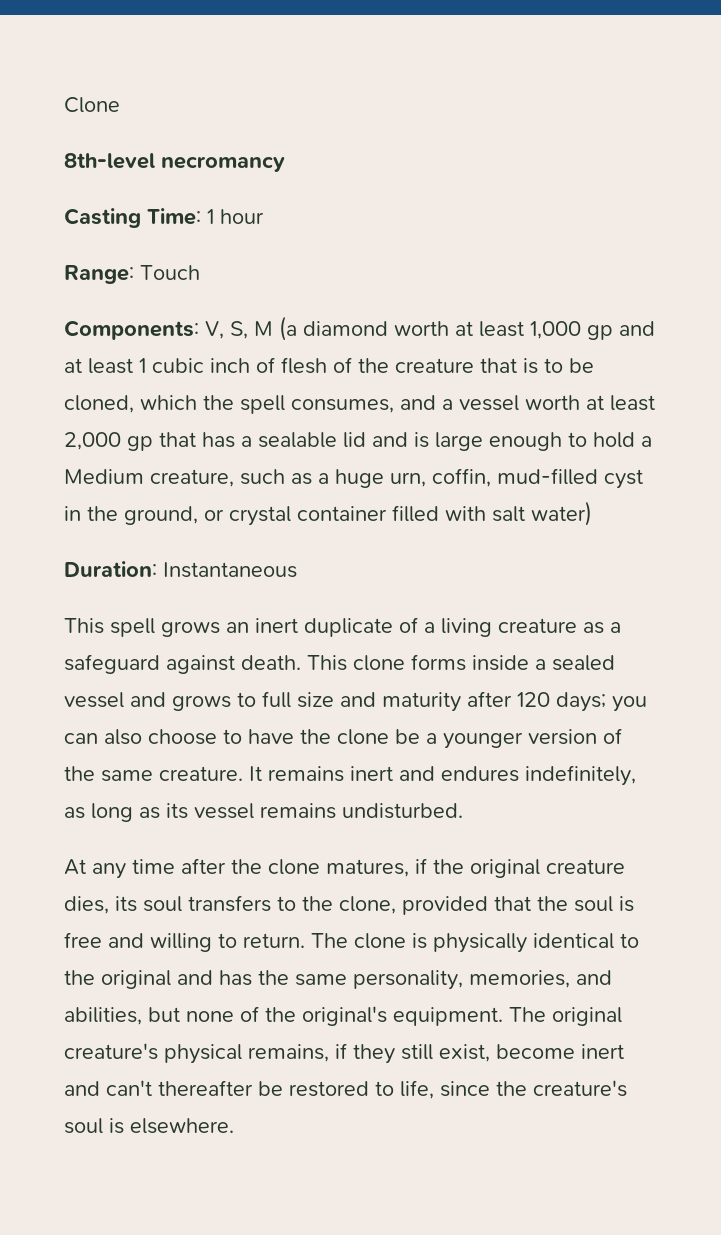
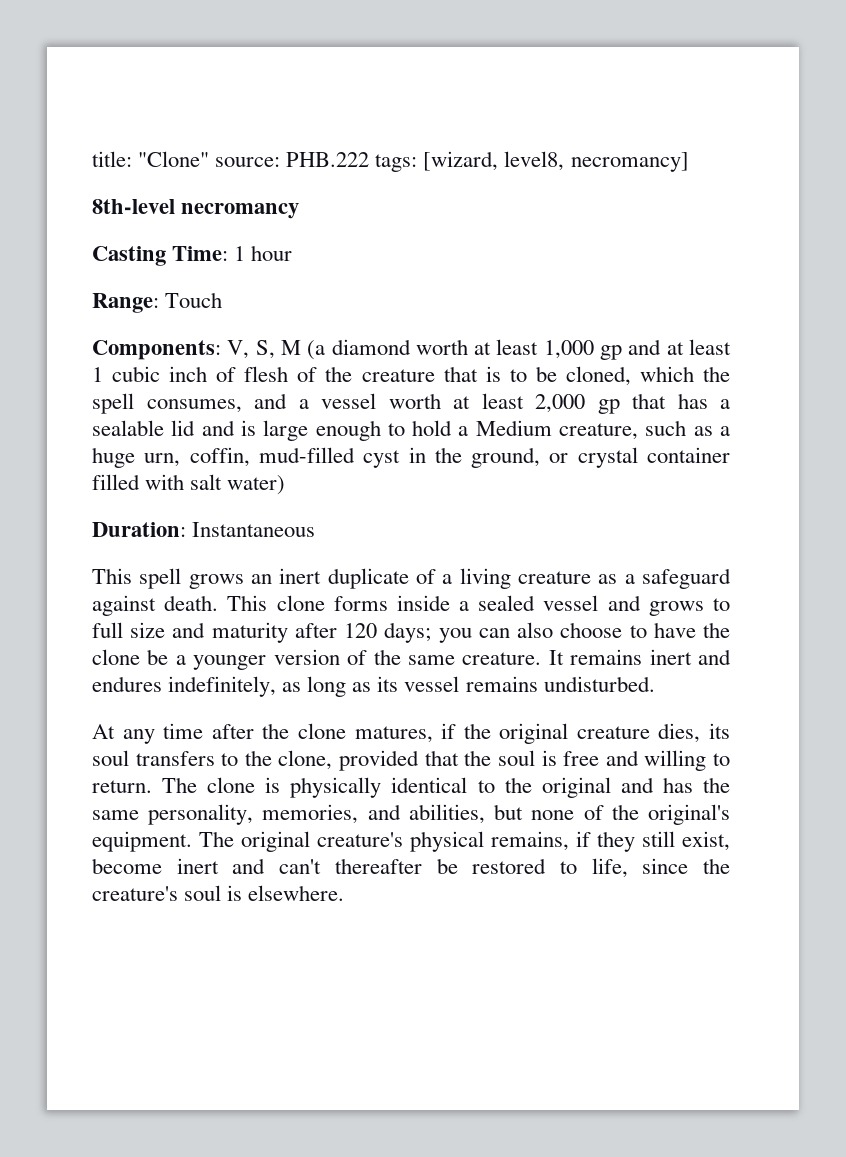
- Clone
+ title: "Clone" source: PHB.222 tags: [wizard, level8, necromancy]

